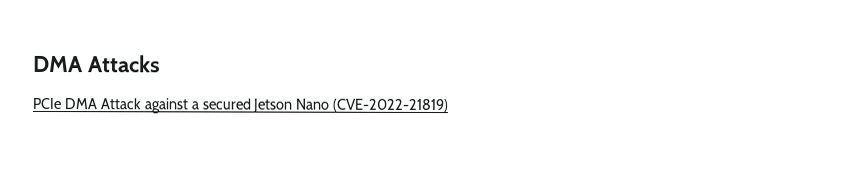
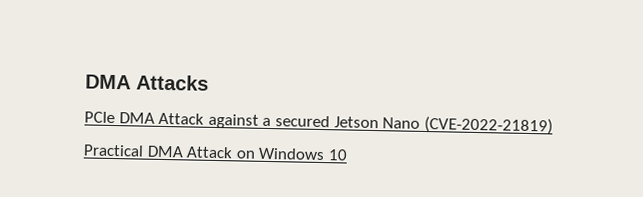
+ Practical DMA Attack on Windows 10

